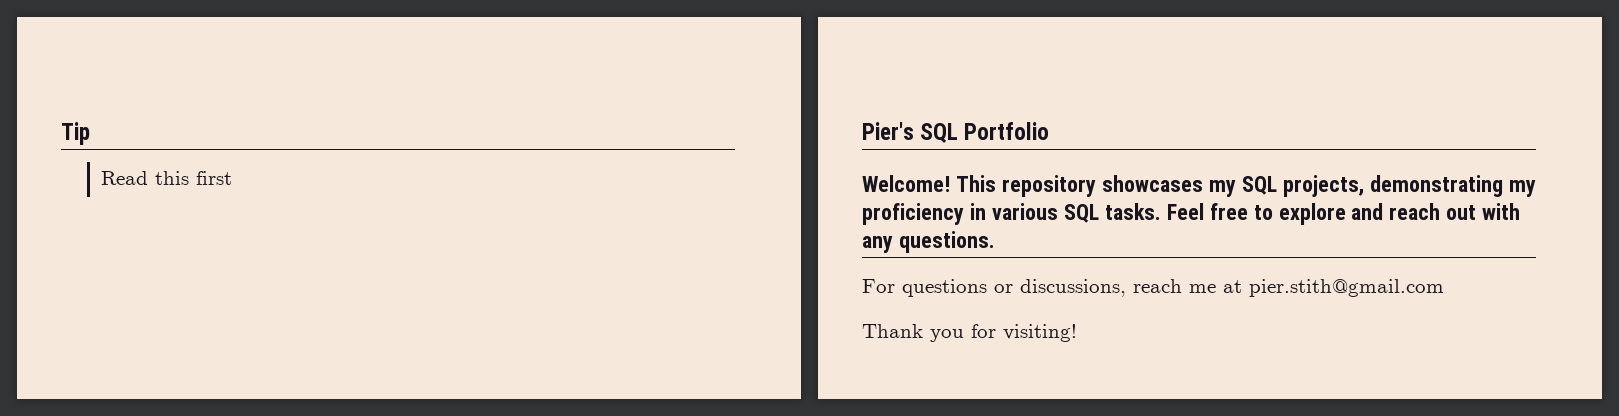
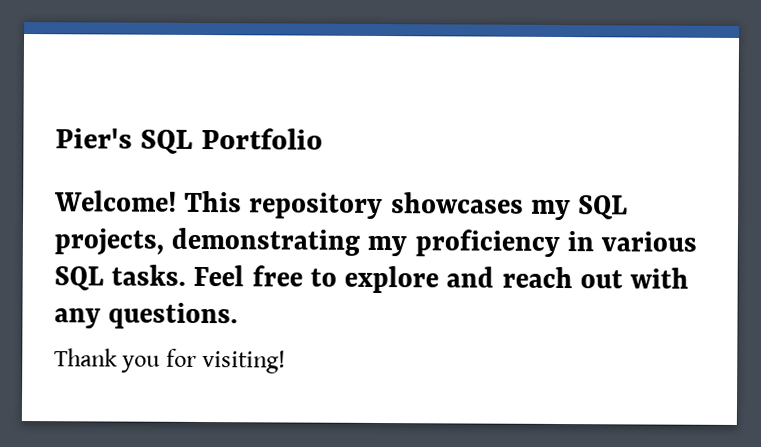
- Tip
- Read this first
- For questions or discussions, reach me at pier.stith@gmail.com

